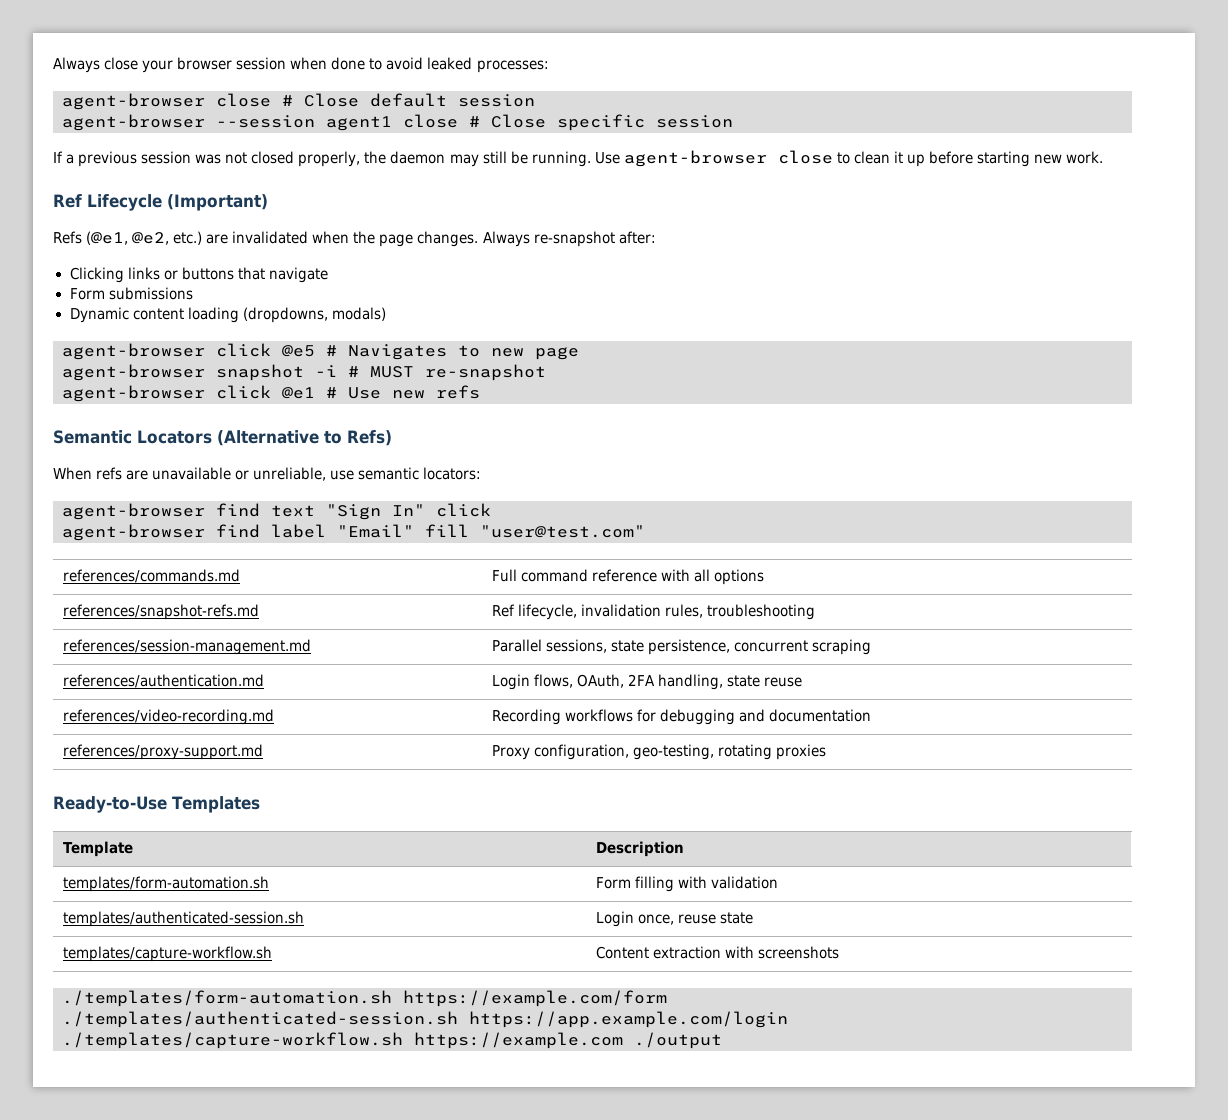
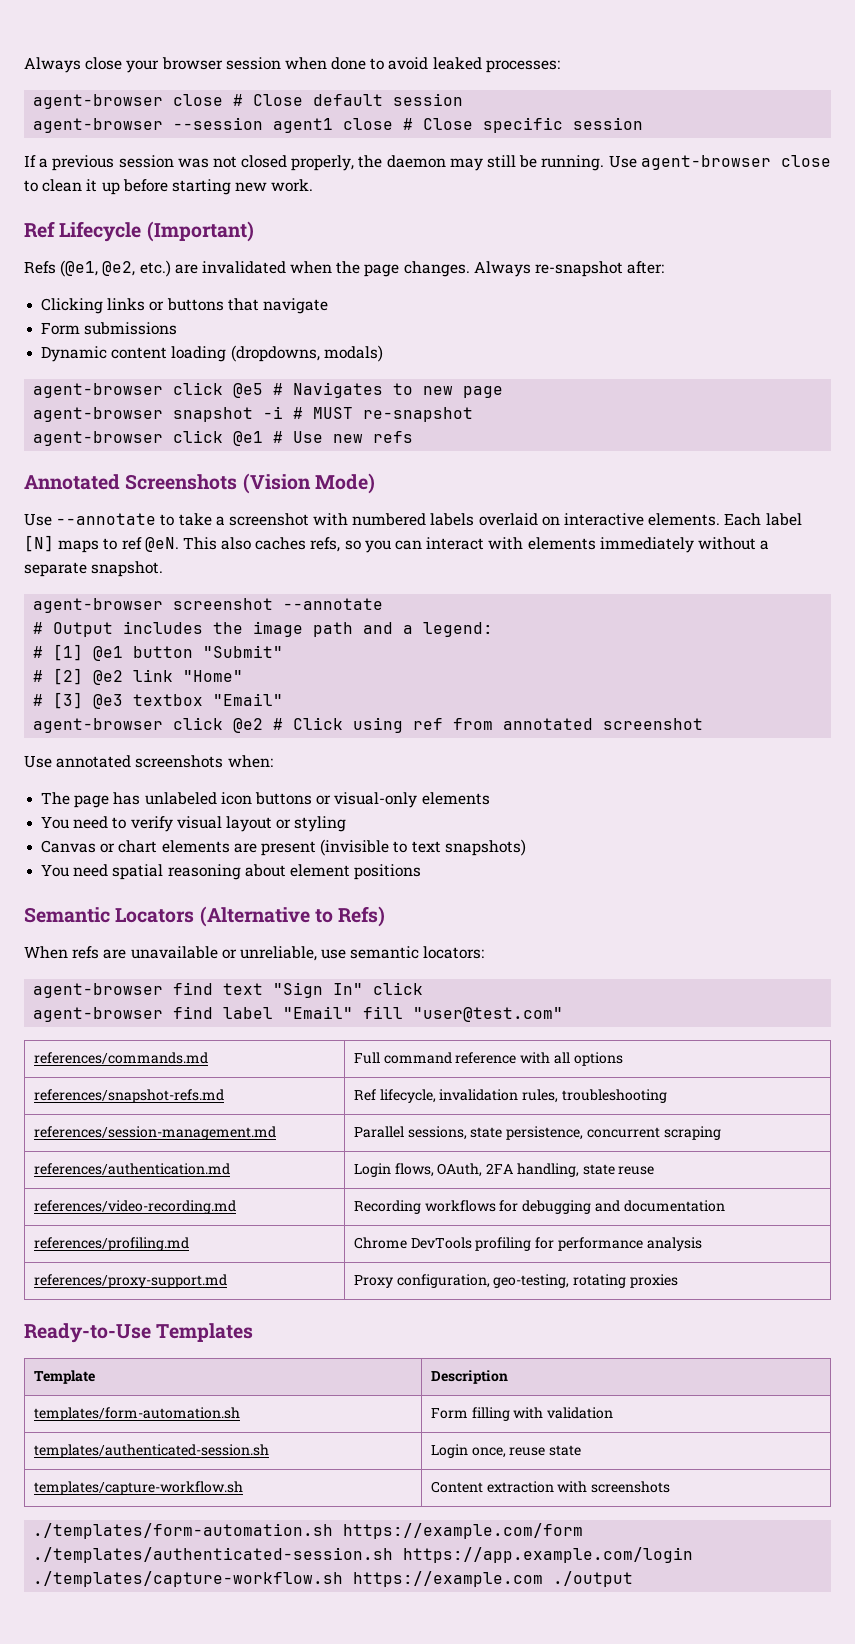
+ Annotated Screenshots (Vision Mode)
+ Use --annotate to take a screenshot with numbered labels overlaid on interactive elements. Each label [N] maps to ref @eN. This also caches refs, so you can interact with elements immediately without a separate snapshot.
+ agent-browser screenshot --annotate
+ # Output includes the image path and a legend:
+ # [1] @e1 button "Submit"
+ # [2] @e2 link "Home"
+ # [3] @e3 textbox "Email"
+ agent-browser click @e2 # Click using ref from annotated screenshot
+ Use annotated screenshots when:
+ The page has unlabeled icon buttons or visual-only elements
+ You need to verify visual layout or styling
+ Canvas or chart elements are present (invisible to text snapshots)
+ You need spatial reasoning about element positions
+ references/profiling.md | Chrome DevTools profiling for performance analysis

